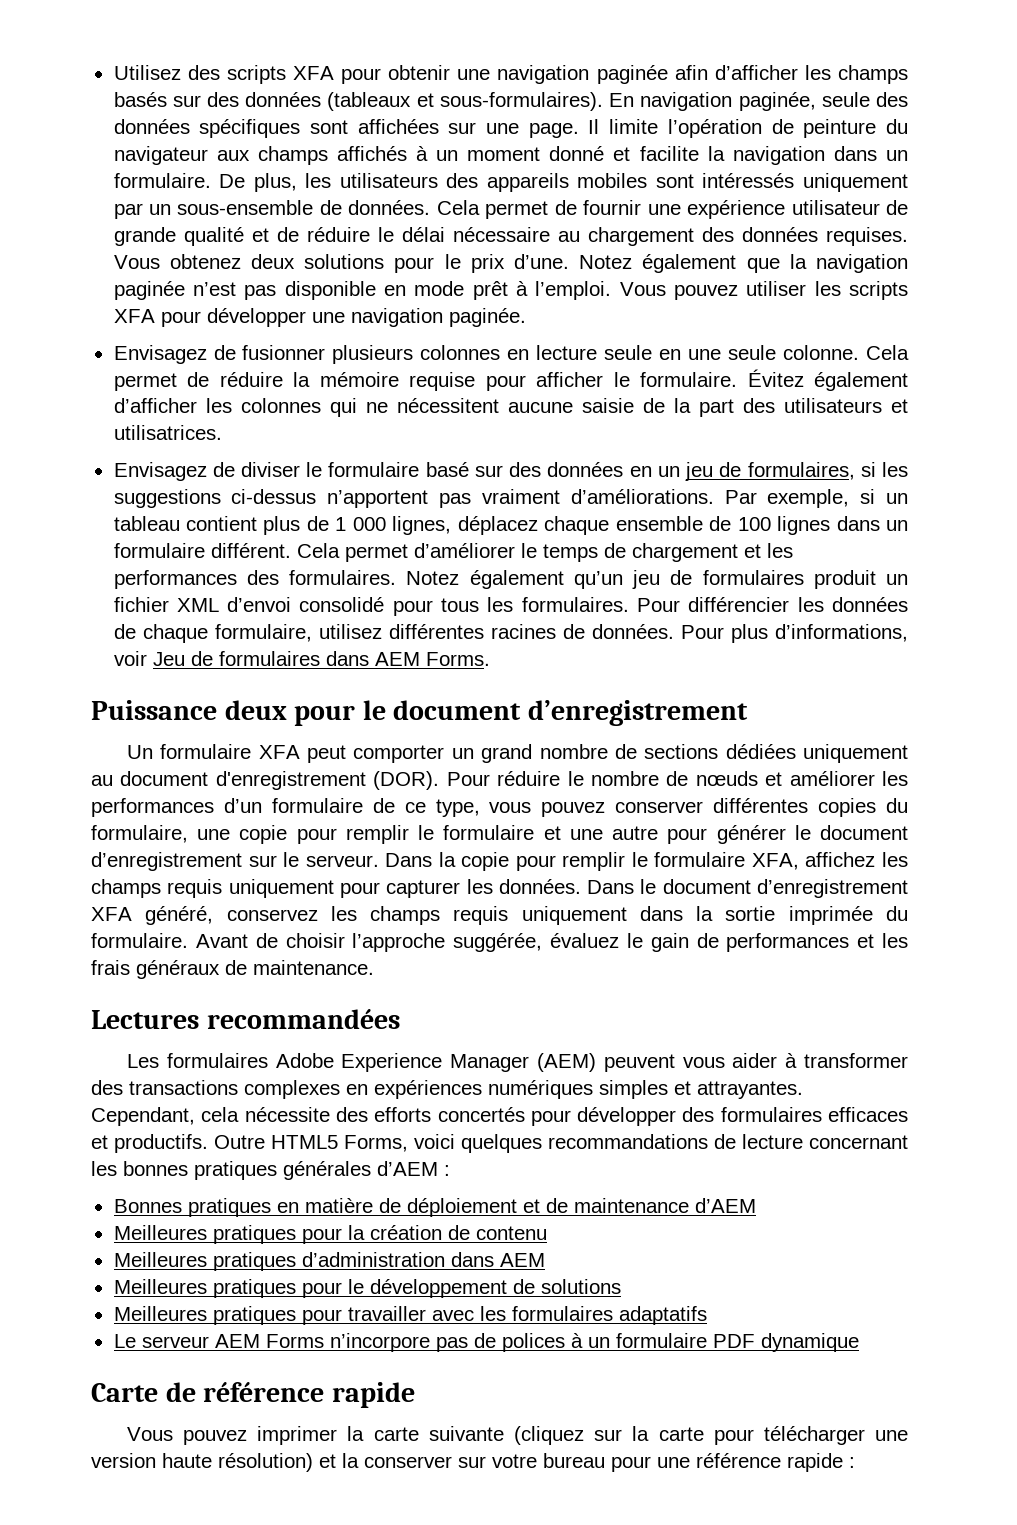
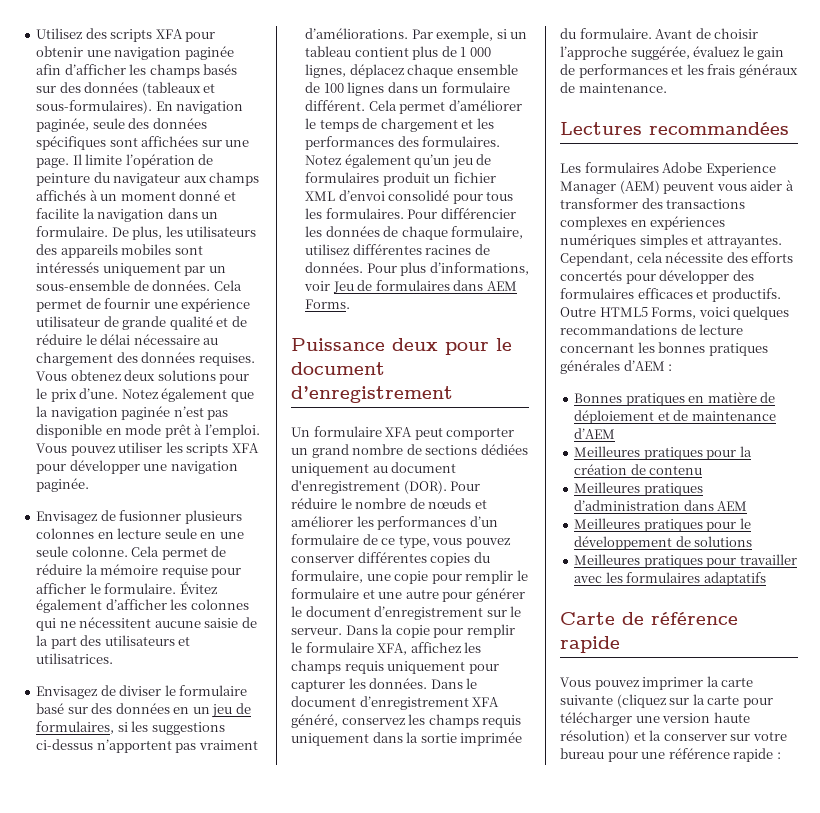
- Le serveur AEM Forms n’incorpore pas de polices à un formulaire PDF dynamique

